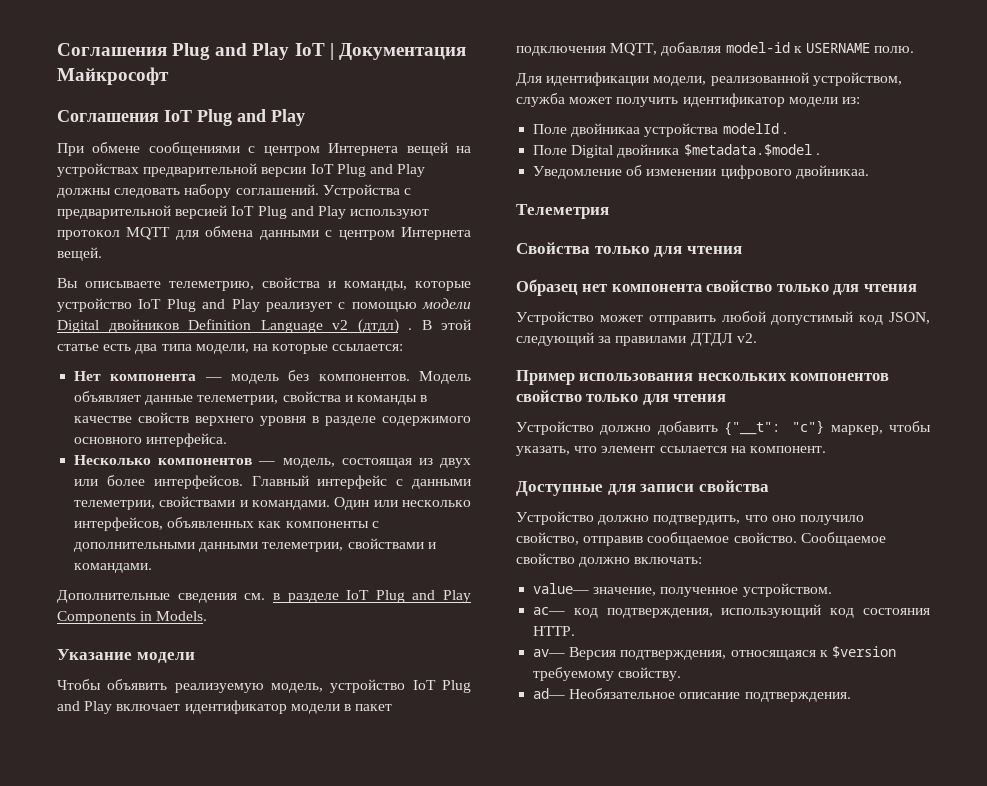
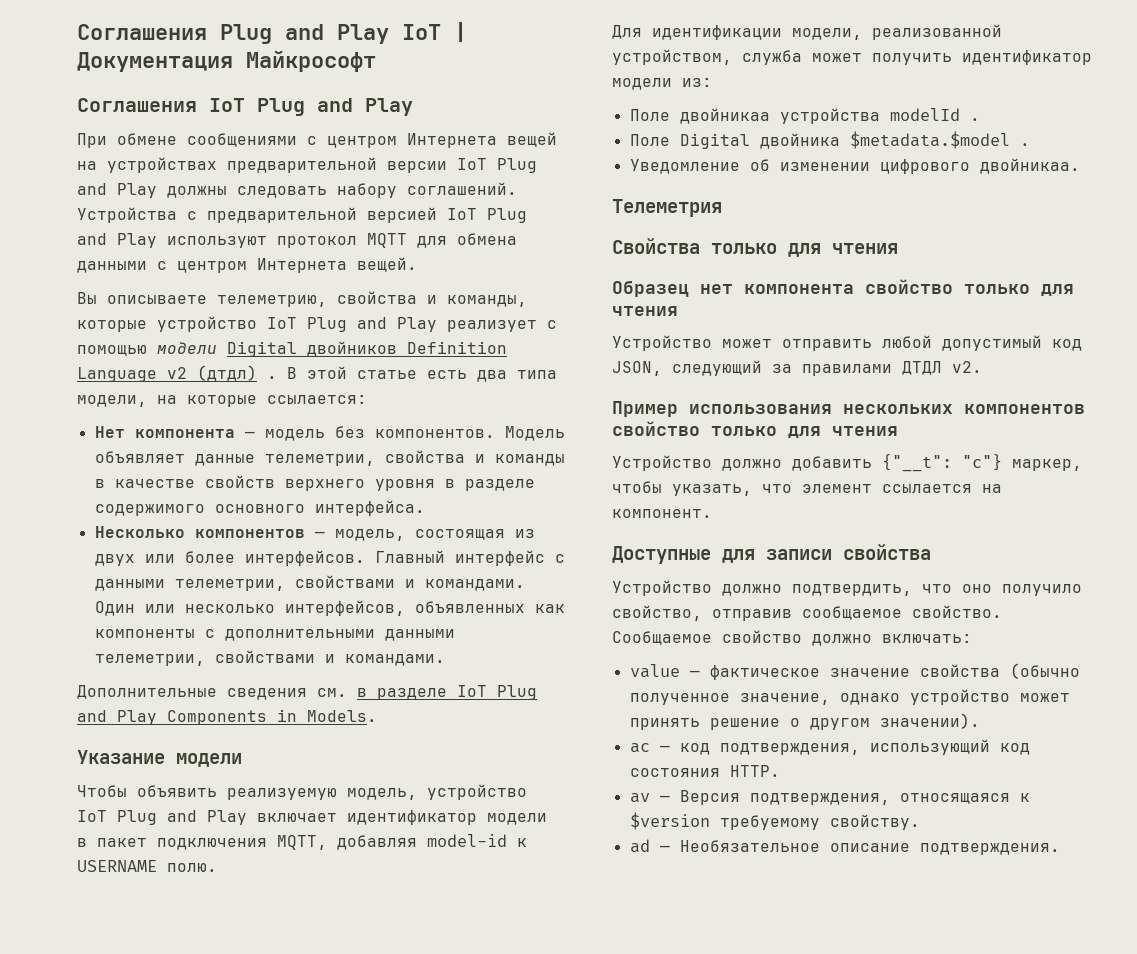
- value— значение, полученное устройством.
- ac— код подтверждения, использующий код состояния HTTP.
+ value — фактическое значение свойства (обычно полученное значение, однако устройство может принять решение о другом значении).
+ ac — код подтверждения, использующий код состояния HTTP.
- av— Версия подтверждения, относящаяся к $version требуемому свойству.
+ av — Версия подтверждения, относящаяся к $version требуемому свойству.
- ad— Необязательное описание подтверждения.
+ ad — Необязательное описание подтверждения.

